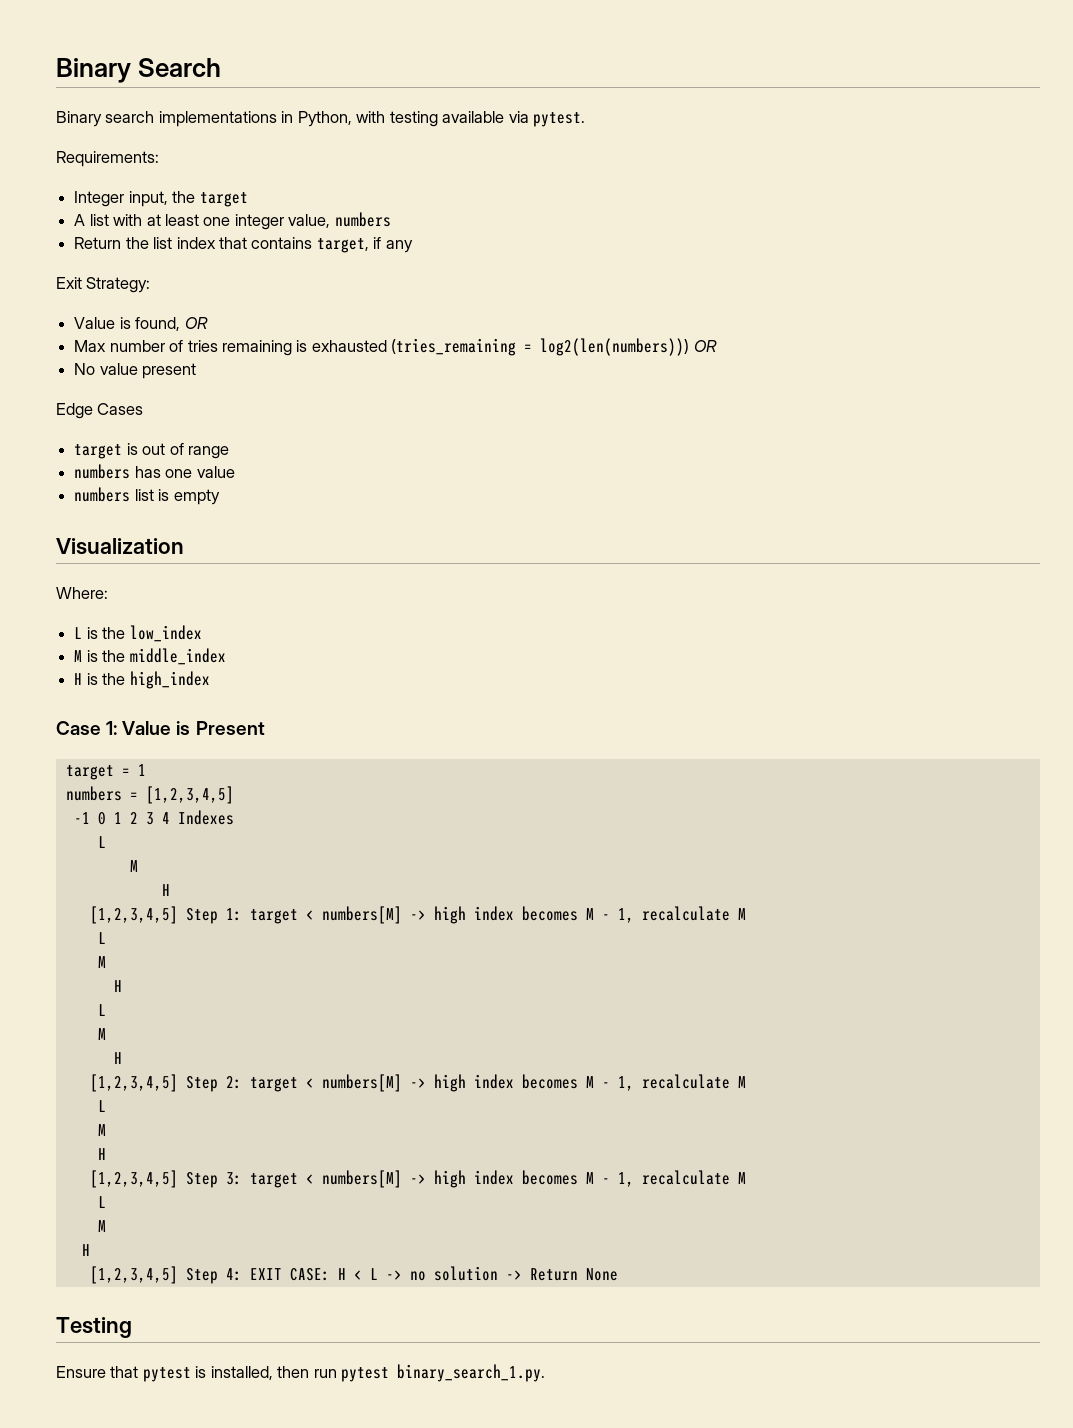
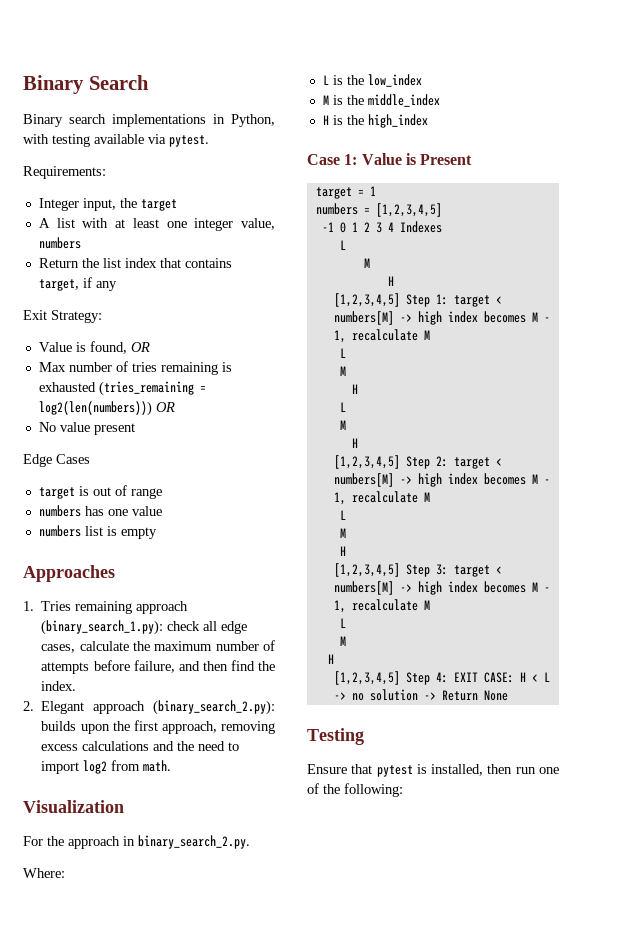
+ Approaches
+ 1. Tries remaining approach (binary_search_1.py): check all edge cases, calculate the maximum number of attempts before failure, and then find the index.
+ 2. Elegant approach (binary_search_2.py): builds upon the first approach, removing excess calculations and the need to import log2 from math.
  Visualization
+ For the approach in binary_search_2.py.
- Ensure that pytest is installed, then run pytest binary_search_1.py.
+ Ensure that pytest is installed, then run one of the following:

